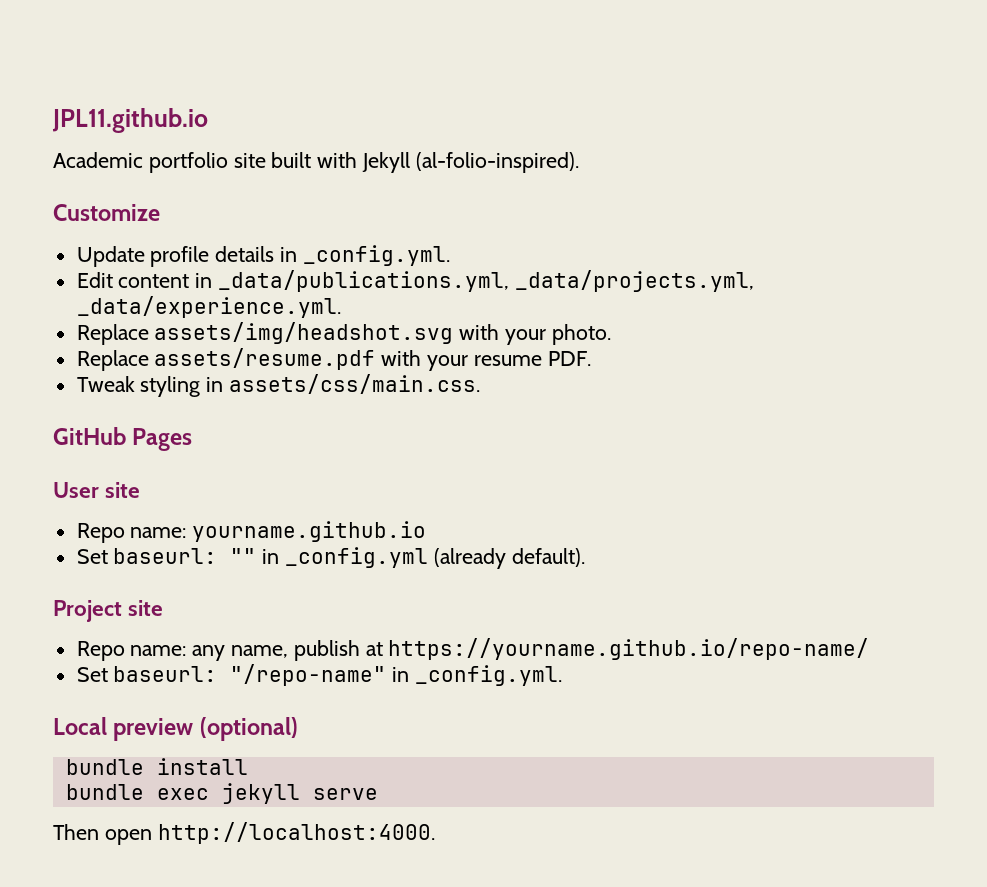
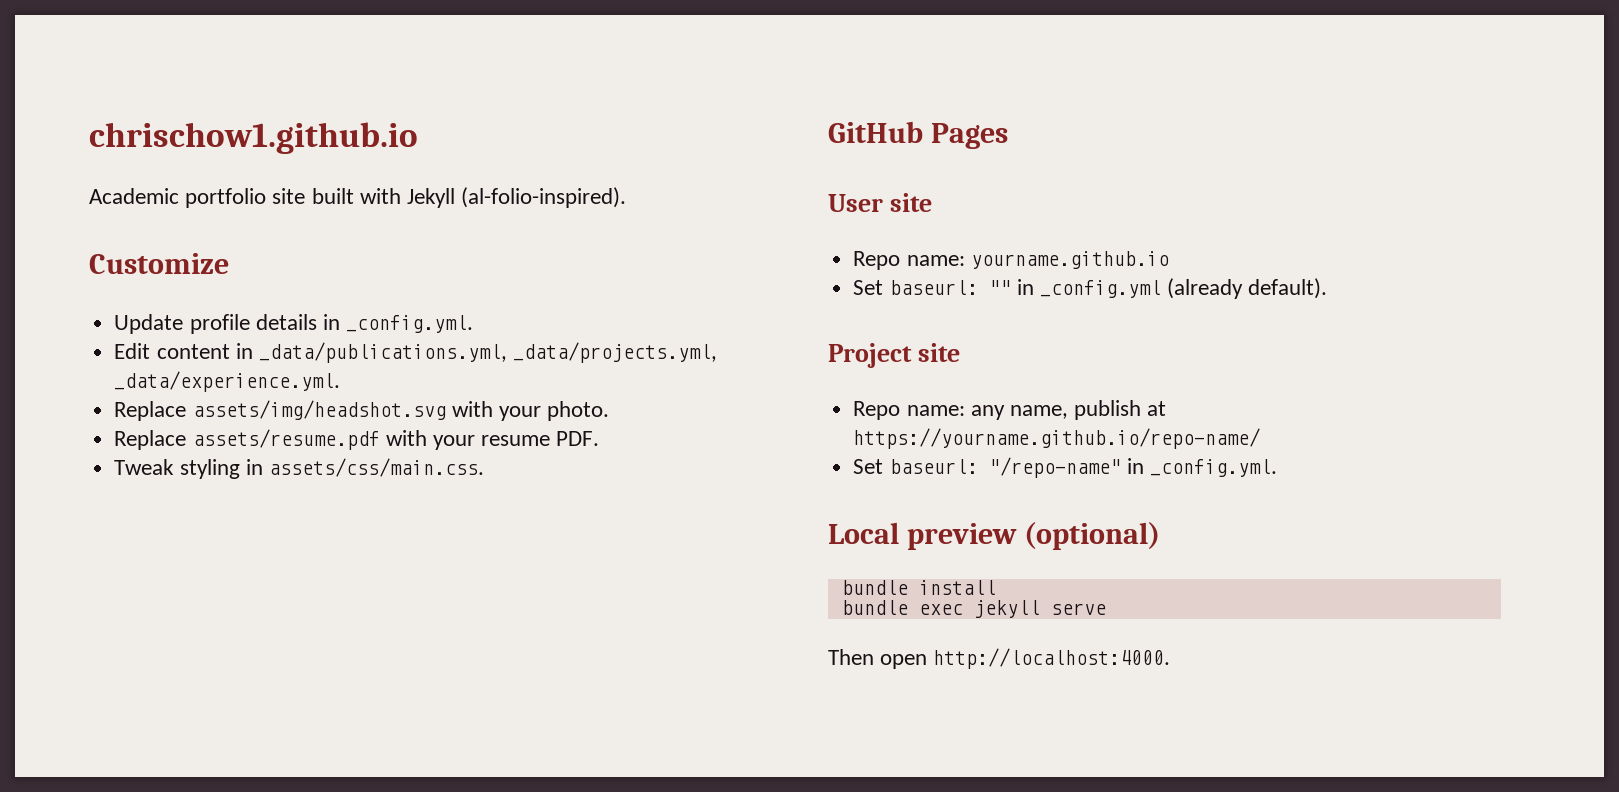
- JPL11.github.io
+ chrischow1.github.io

